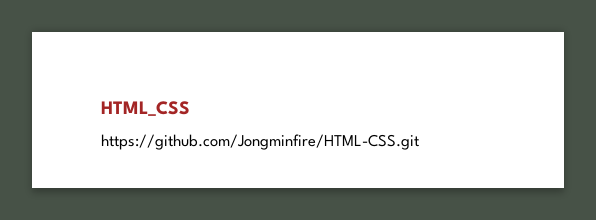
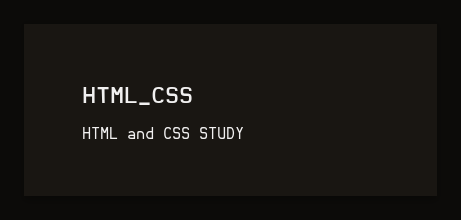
- https://github.com/Jongminfire/HTML-CSS.git
+ HTML and CSS STUDY

